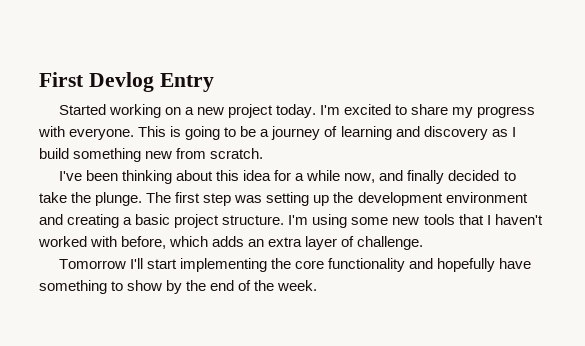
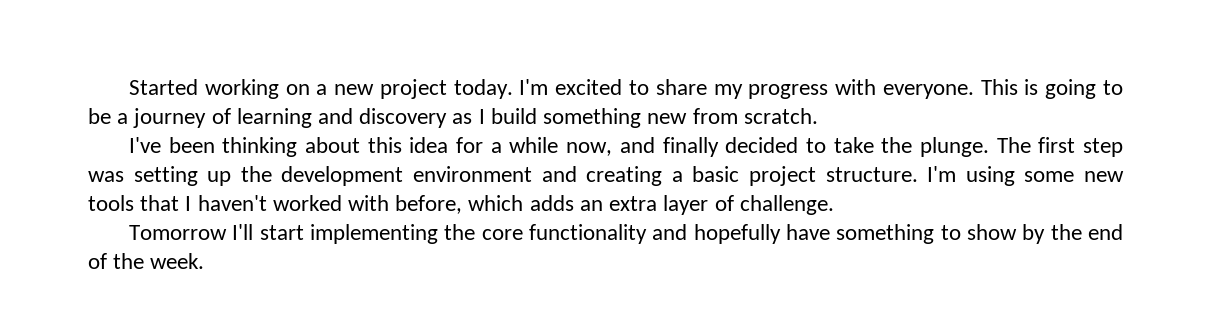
- First Devlog Entry

